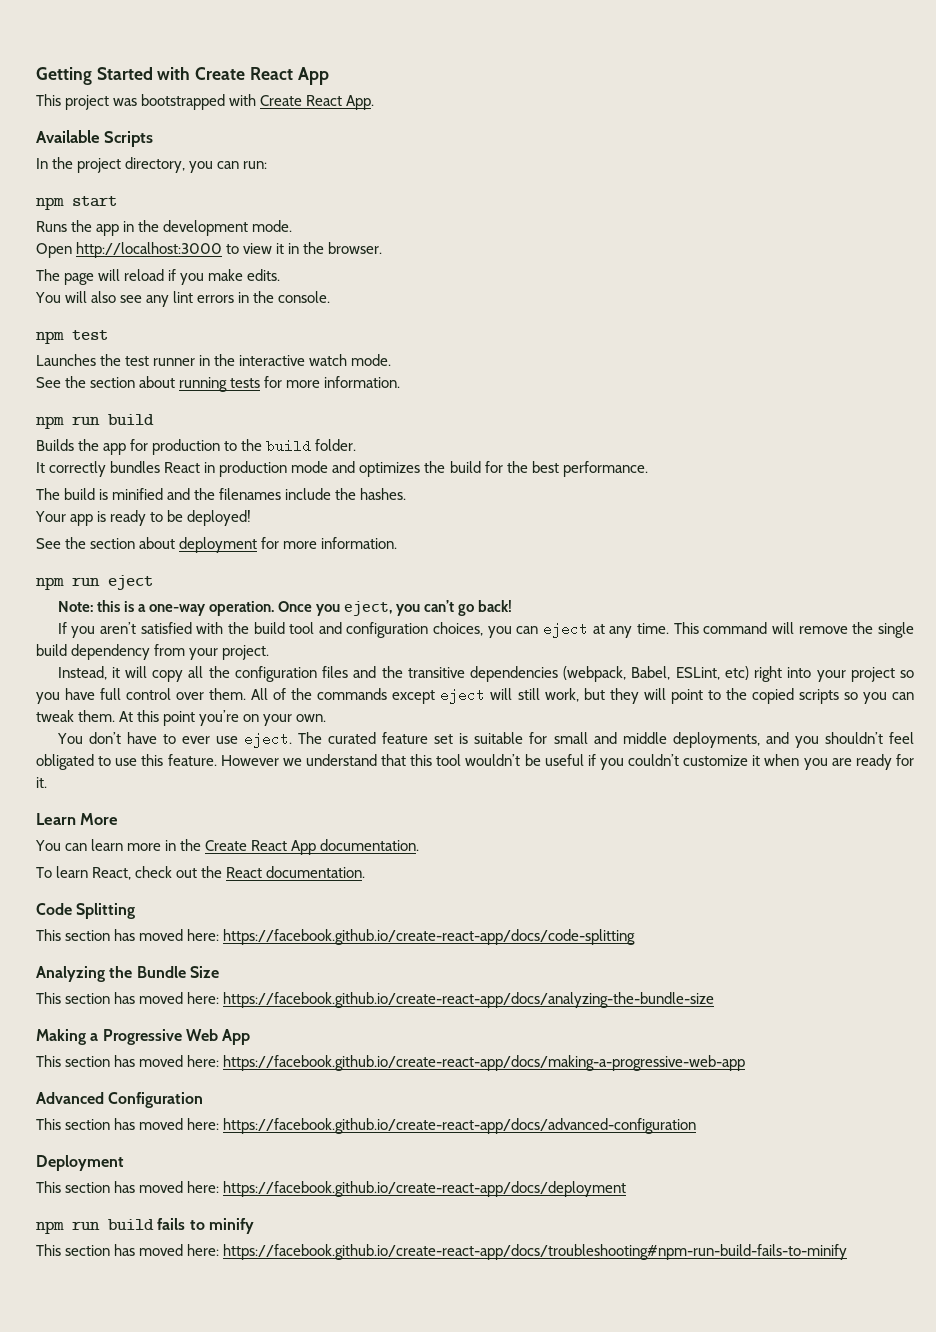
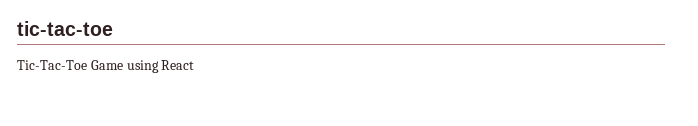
- Getting Started with Create React App
- This project was bootstrapped with Create React App.
- Available Scripts
- In the project directory, you can run:
- npm start
- Runs the app in the development mode.
- Open http://localhost:3000 to view it in the browser.
- The page will reload if you make edits.
- You will also see any lint errors in the console.
- npm test
- Launches the test runner in the interactive watch mode.
- See the section about running tests for more information.
- npm run build
- Builds the app for production to the build folder.
- It correctly bundles React in production mode and optimizes the build for the best performance.
- The build is minified and the filenames include the hashes.
- Your app is ready to be deployed!
- See the section about deployment for more information.
- npm run eject
- Note: this is a one-way operation. Once you eject, you can’t go back!
- If you aren’t satisfied with the build tool and configuration choices, you can eject at any time. This command will remove the single build dependency from your project.
- Instead, it will copy all the configuration files and the transitive dependencies (webpack, Babel, ESLint, etc) right into your project so you have full control over them. All of the commands except eject will still work, but they will point to the copied scripts so you can tweak them. At this point you’re on your own.
- You don’t have to ever use eject. The curated feature set is suitable for small and middle deployments, and you shouldn’t feel obligated to use this feature. However we understand that this tool wouldn’t be useful if you couldn’t customize it when you are ready for it.
- Learn More
- You can learn more in the Create React App documentation.
- To learn React, check out the React documentation.
- Code Splitting
- This section has moved here: https://facebook.github.io/create-react-app/docs/code-splitting
- Analyzing the Bundle Size
- This section has moved here: https://facebook.github.io/create-react-app/docs/analyzing-the-bundle-size
- Making a Progressive Web App
- This section has moved here: https://facebook.github.io/create-react-app/docs/making-a-progressive-web-app
- Advanced Configuration
- This section has moved here: https://facebook.github.io/create-react-app/docs/advanced-configuration
- Deployment
- This section has moved here: https://facebook.github.io/create-react-app/docs/deployment
- npm run build fails to minify
- This section has moved here: https://facebook.github.io/create-react-app/docs/troubleshooting#npm-run-build-fails-to-minify
+ tic-tac-toe
+ Tic-Tac-Toe Game using React

